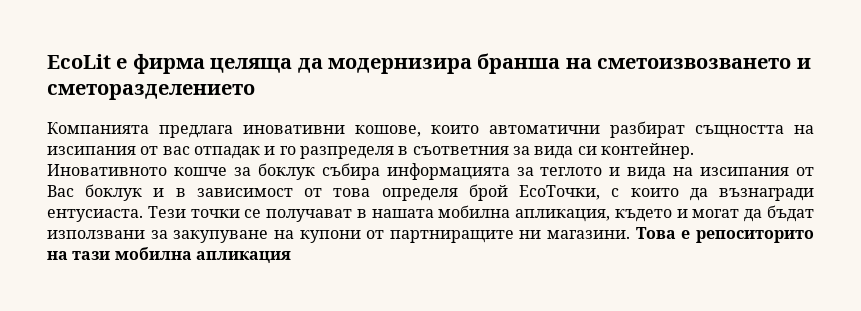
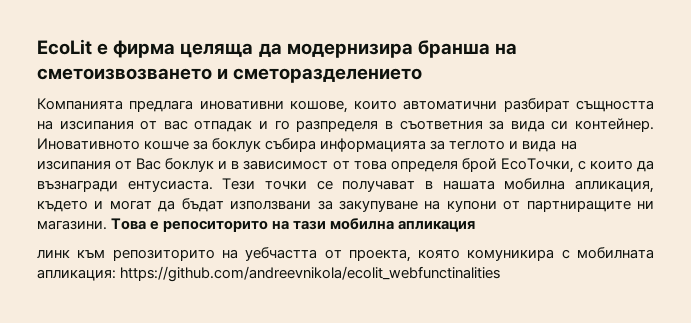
+ линк към репозиторито на уебчастта от проекта, която комуникира с мобилната апликация: https://github.com/andreevnikola/ecolit_webfunctinalities

